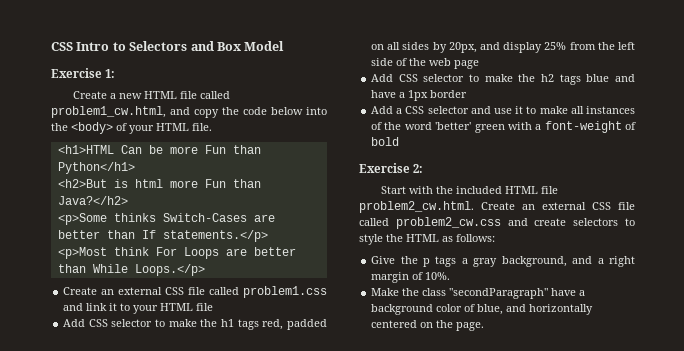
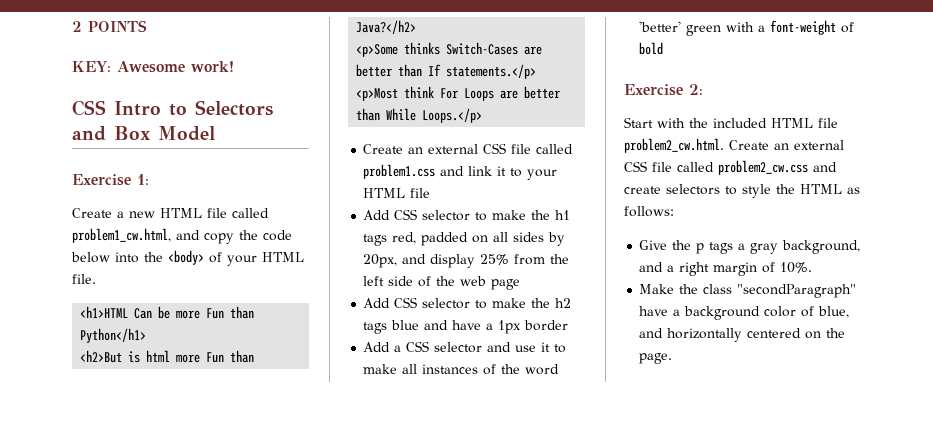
+ 2 POINTS
+ KEY: Awesome work!

